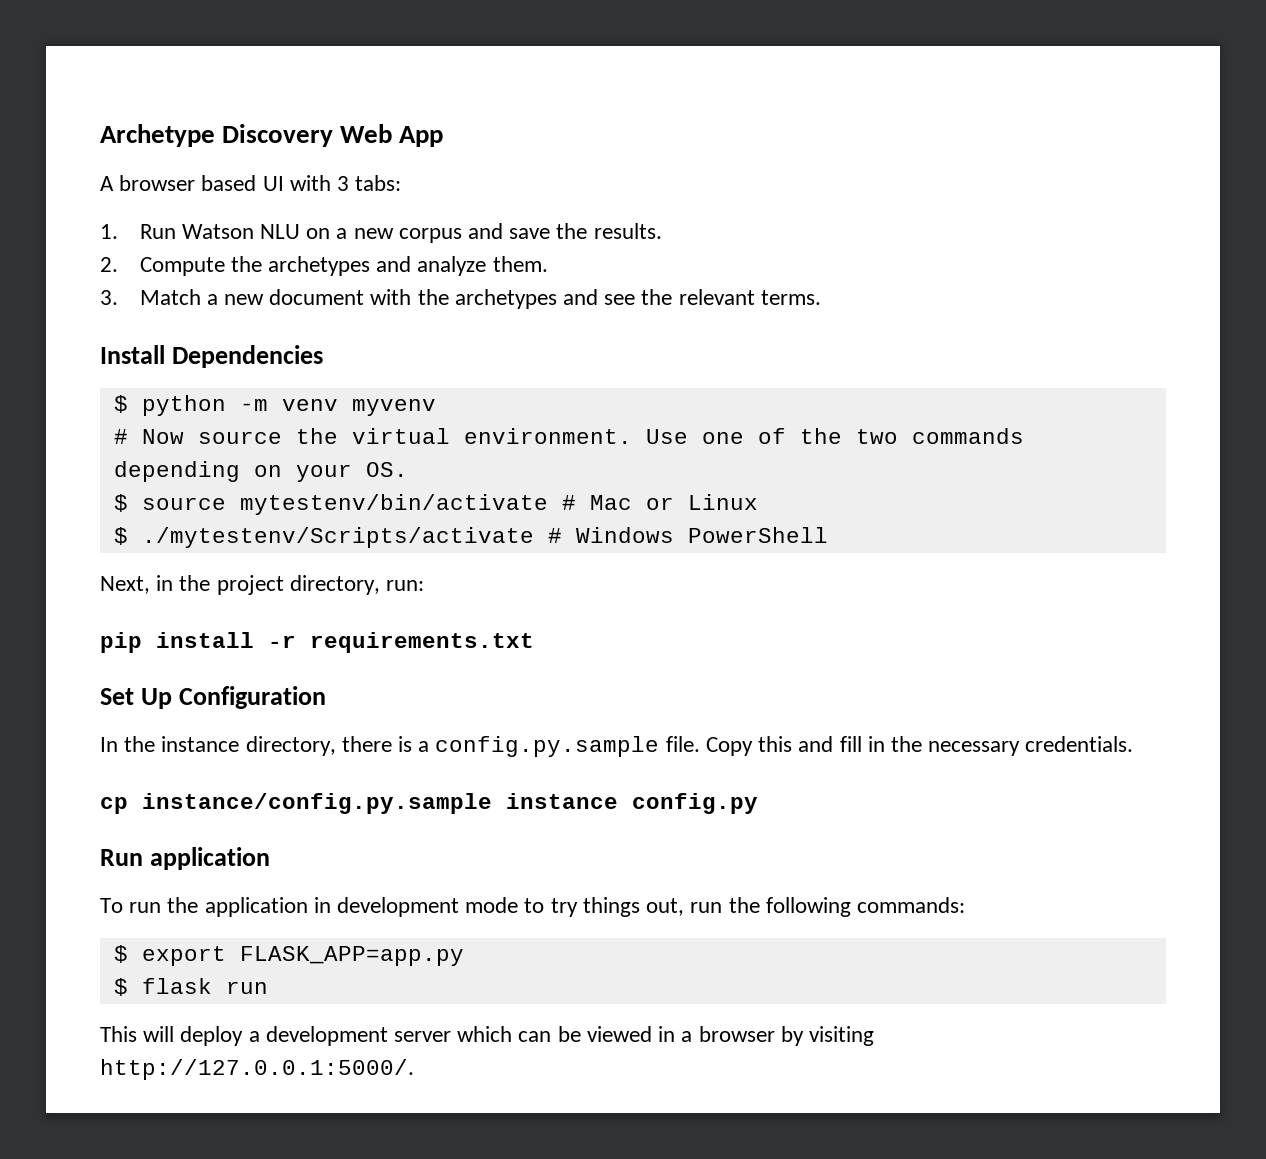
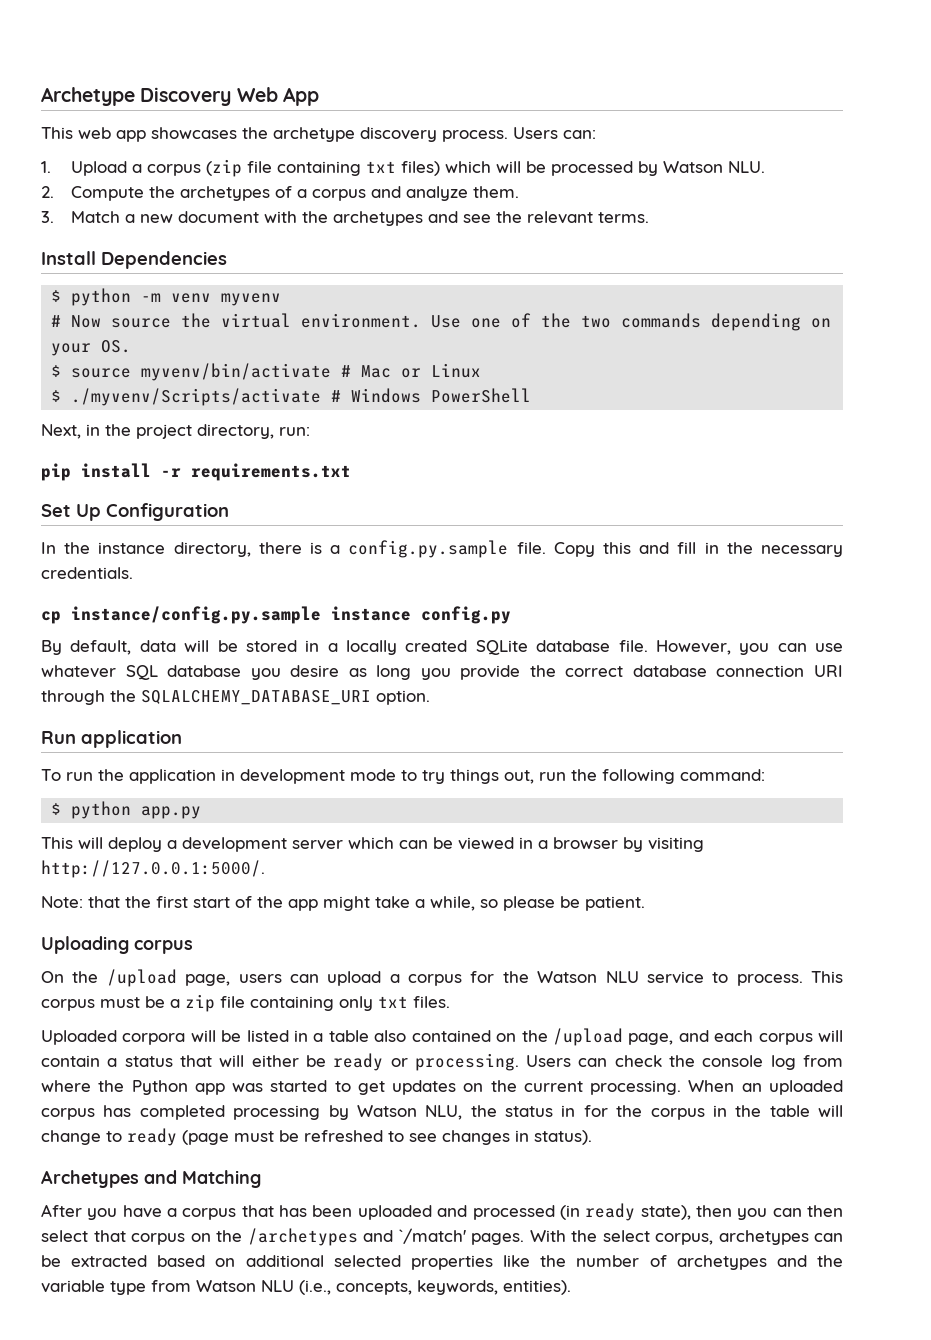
- A browser based UI with 3 tabs:
- 1. Run Watson NLU on a new corpus and save the results.
+ This web app showcases the archetype discovery process. Users can:
+ 1. Upload a corpus (zip file containing txt files) which will be processed by Watson NLU.
- 2. Compute the archetypes and analyze them.
+ 2. Compute the archetypes of a corpus and analyze them.
- $ source mytestenv/bin/activate # Mac or Linux
+ $ source myvenv/bin/activate # Mac or Linux
- $ ./mytestenv/Scripts/activate # Windows PowerShell
+ $ ./myvenv/Scripts/activate # Windows PowerShell
+ By default, data will be stored in a locally created SQLite database file. However, you can use whatever SQL database you desire as long you provide the correct database connection URI through the SQLALCHEMY_DATABASE_URI option.
- To run the application in development mode to try things out, run the following commands:
- $ export FLASK_APP=app.py
- $ flask run
+ To run the application in development mode to try things out, run the following command:
+ $ python app.py
+ Note: that the first start of the app might take a while, so please be patient.
+ Uploading corpus
+ On the /upload page, users can upload a corpus for the Watson NLU service to process. This corpus must be a zip file containing only txt files.
+ Uploaded corpora will be listed in a table also contained on the /upload page, and each corpus will contain a status that will either be ready or processing. Users can check the console log from where the Python app was started to get updates on the current processing. When an uploaded corpus has completed processing by Watson NLU, the status in for the corpus in the table will change to ready (page must be refreshed to see changes in status).
+ Archetypes and Matching
+ After you have a corpus that has been uploaded and processed (in ready state), then you can then select that corpus on the /archetypes and `/match' pages. With the select corpus, archetypes can be extracted based on additional selected properties like the number of archetypes and the variable type from Watson NLU (i.e., concepts, keywords, entities).

